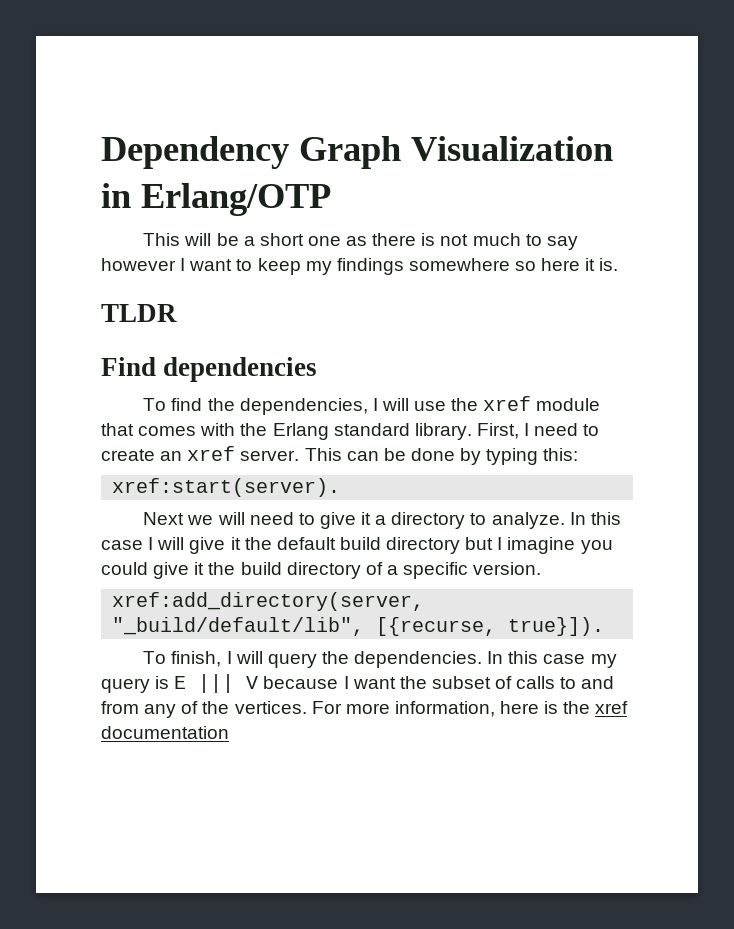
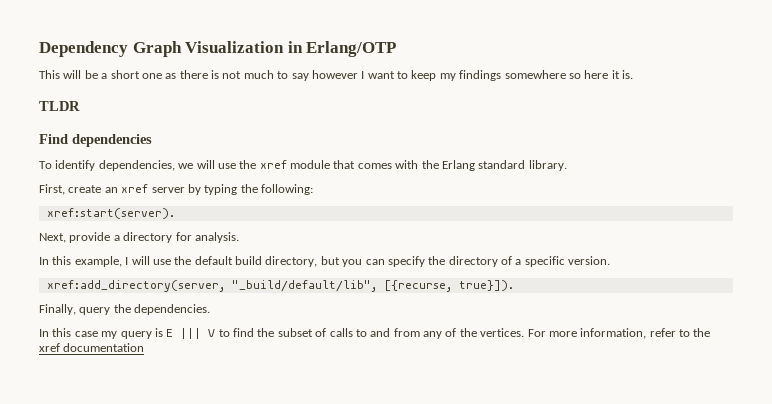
- To find the dependencies, I will use the xref module that comes with the Erlang standard library. First, I need to create an xref server. This can be done by typing this:
+ To identify dependencies, we will use the xref module that comes with the Erlang standard library.
+ First, create an xref server by typing the following:
  xref:start(server).
- Next we will need to give it a directory to analyze. In this case I will give it the default build directory but I imagine you could give it the build directory of a specific version.
+ Next, provide a directory for analysis.
+ In this example, I will use the default build directory, but you can specify the directory of a specific version.
- To finish, I will query the dependencies. In this case my query is E ||| V because I want the subset of calls to and from any of the vertices.
+ Finally, query the dependencies.
+ In this case my query is E ||| V to find the subset of calls to and from any of the vertices.
- For more information, here is the xref documentation
+ For more information, refer to the xref documentation

